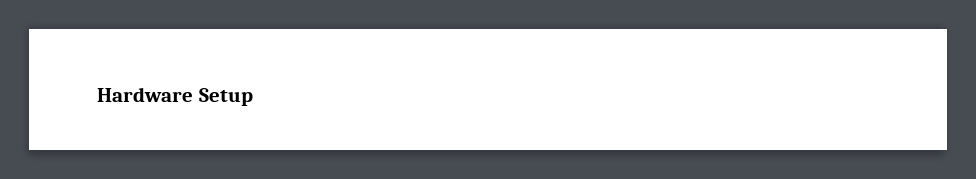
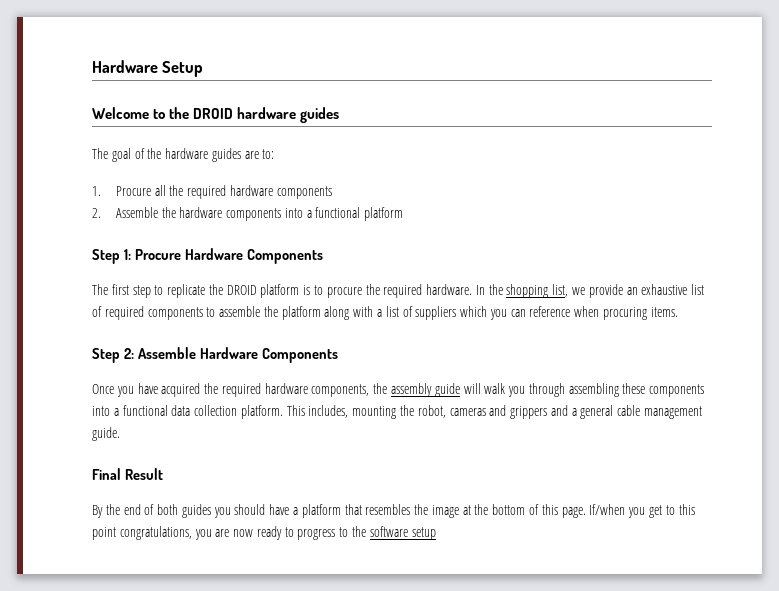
+ Welcome to the DROID hardware guides
+ The goal of the hardware guides are to:
+ 1. Procure all the required hardware components
+ 2. Assemble the hardware components into a functional platform
+ Step 1: Procure Hardware Components
+ The first step to replicate the DROID platform is to procure the required hardware. In the shopping list, we provide an exhaustive list of required components to assemble the platform along with a list of suppliers which you can reference when procuring items.
+ Step 2: Assemble Hardware Components
+ Once you have acquired the required hardware components, the assembly guide will walk you through assembling these components into a functional data collection platform. This includes, mounting the robot, cameras and grippers and a general cable management guide.
+ Final Result
+ By the end of both guides you should have a platform that resembles the image at the bottom of this page. If/when you get to this point congratulations, you are now ready to progress to the software setup

